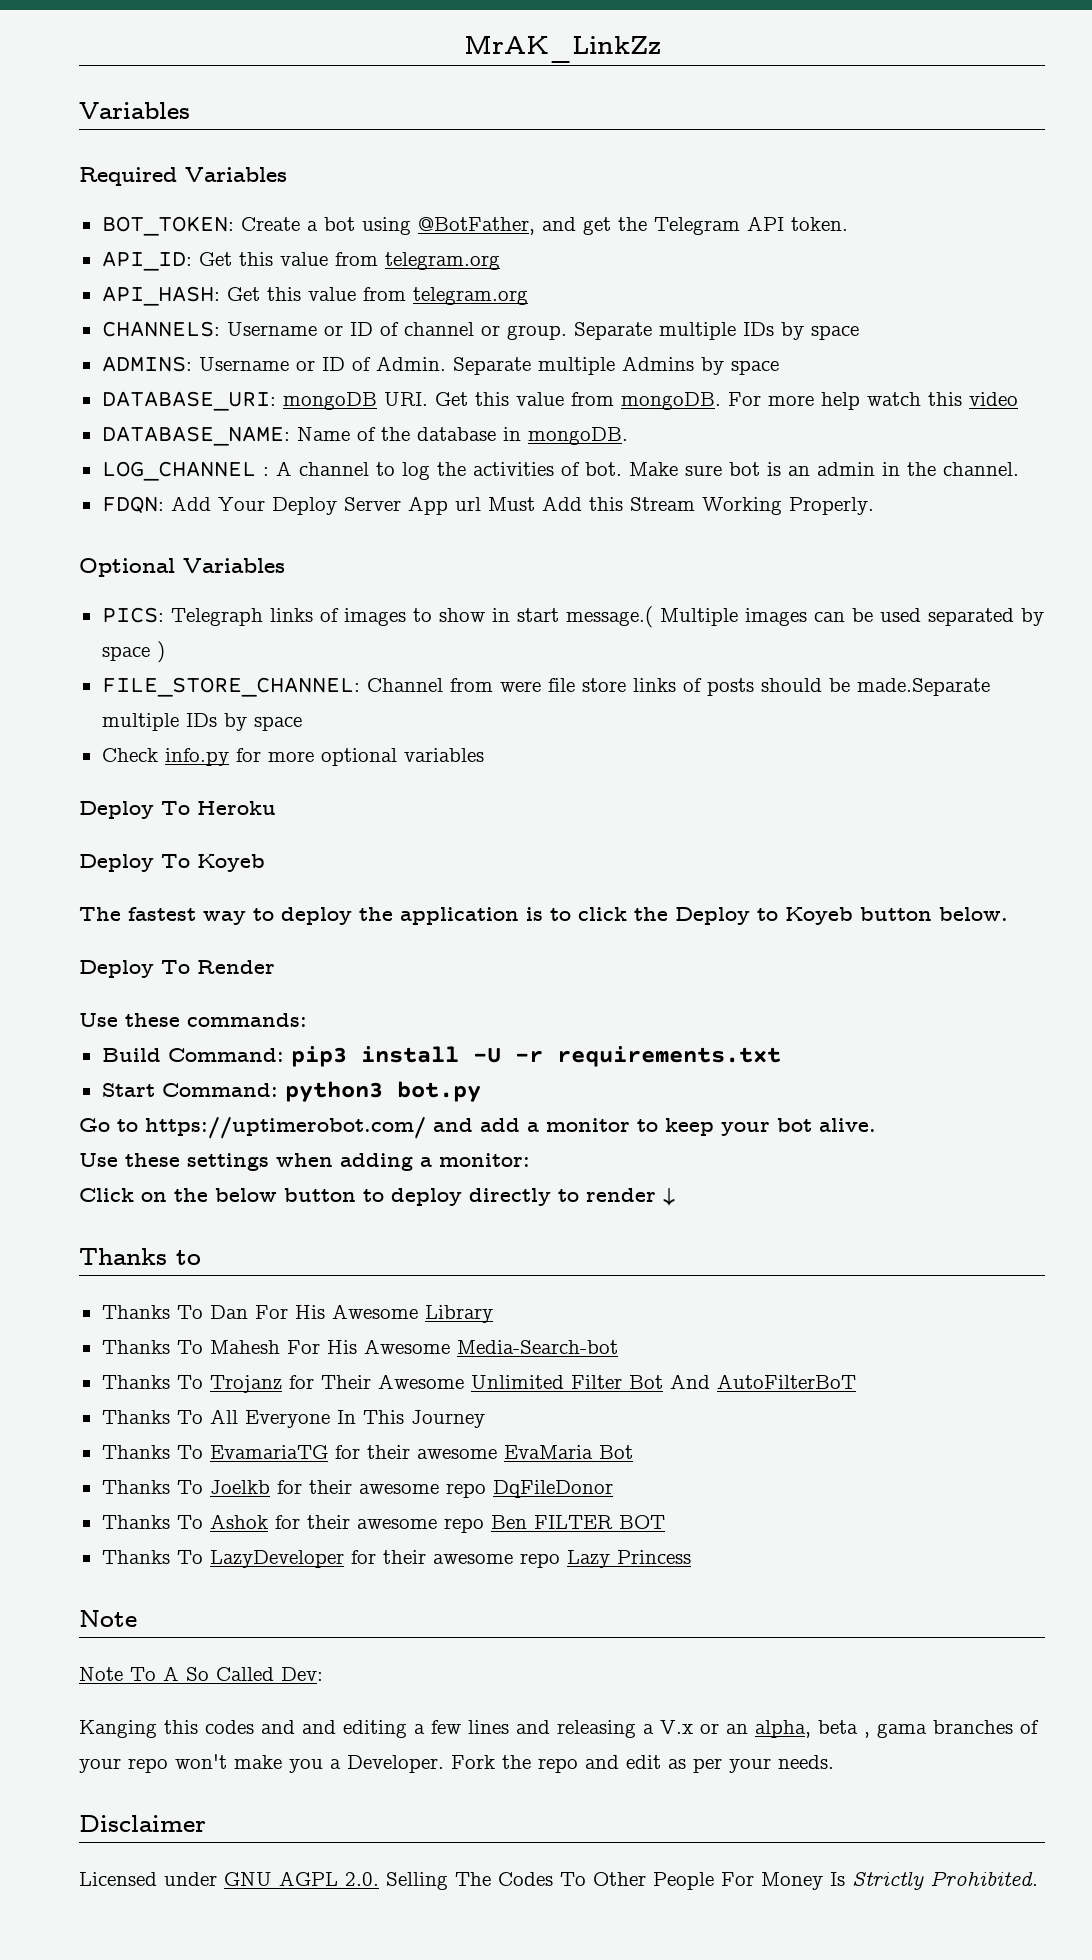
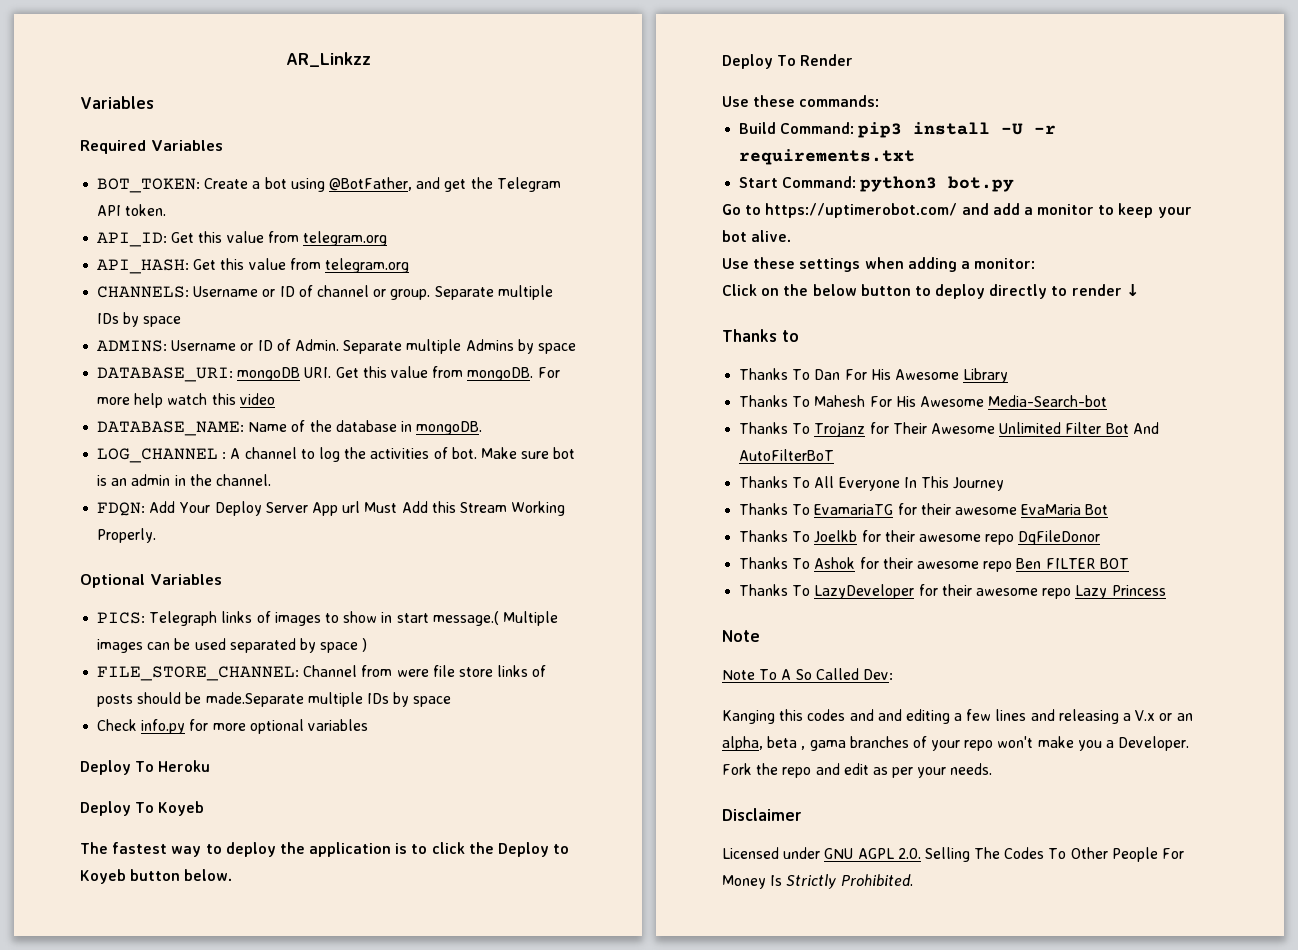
- MrAK_LinkZz
+ AR_Linkzz

